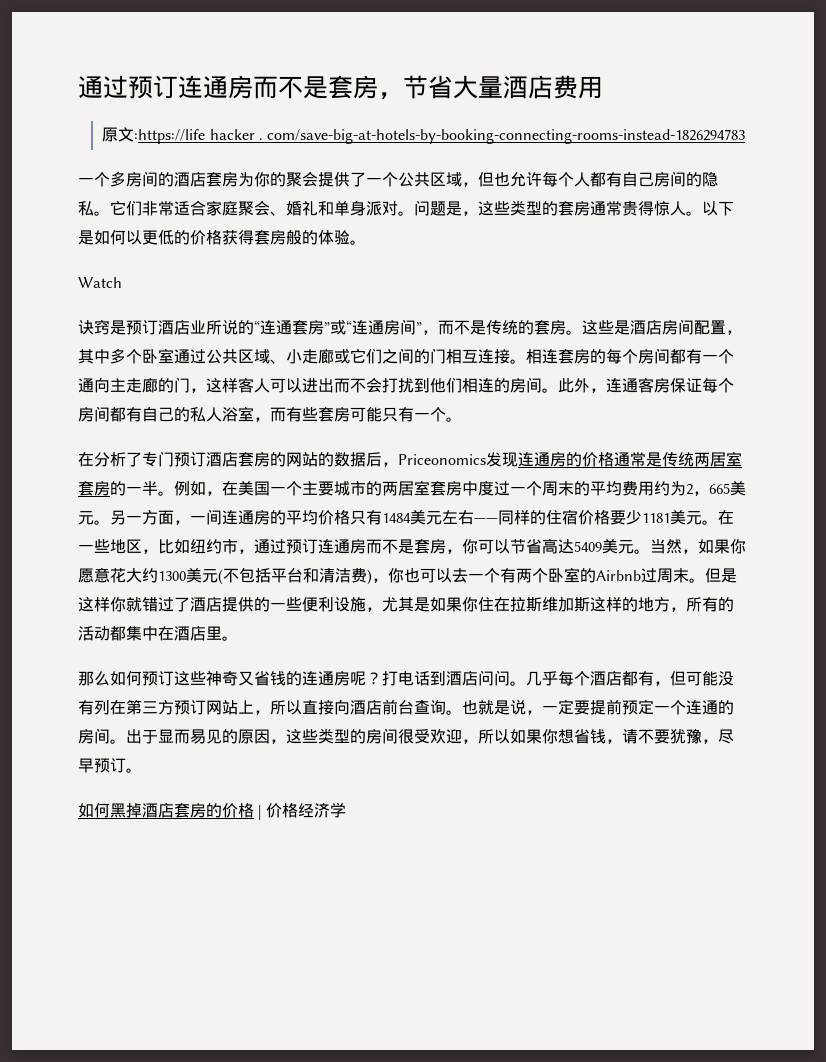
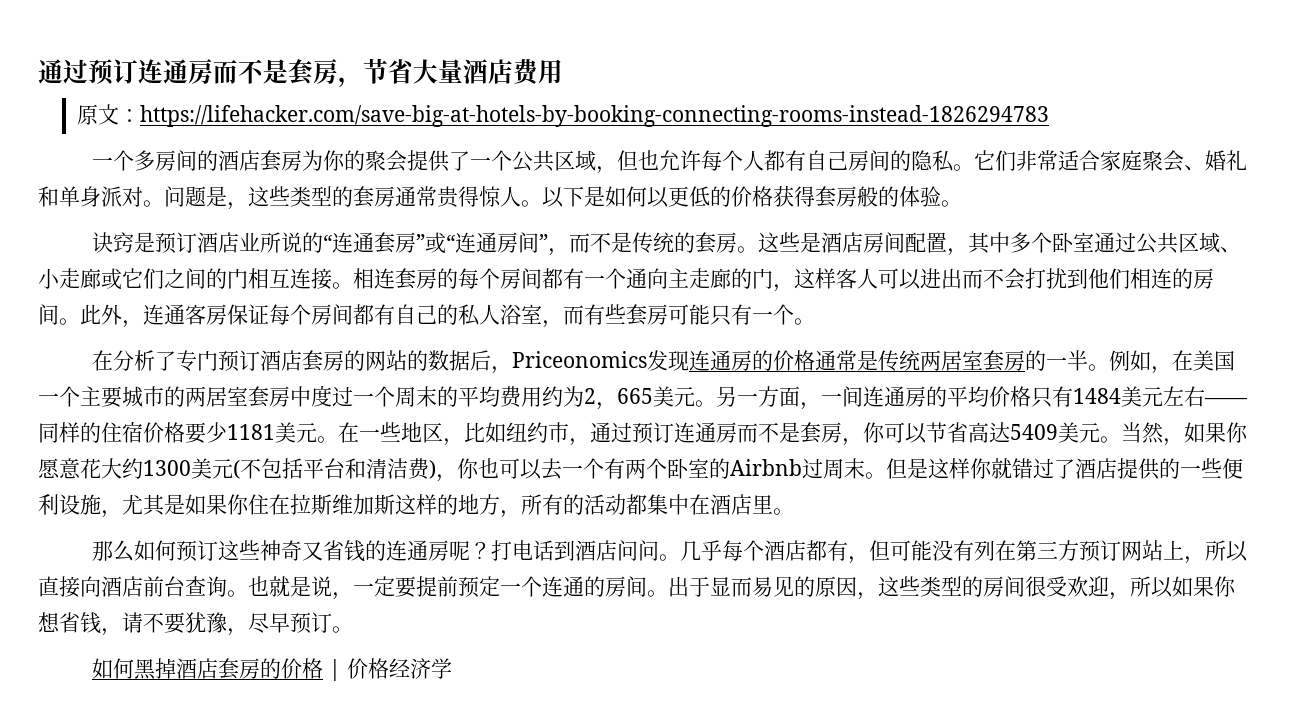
- 原文:https://life hacker . com/save-big-at-hotels-by-booking-connecting-rooms-instead-1826294783
+ 原文：https://lifehacker.com/save-big-at-hotels-by-booking-connecting-rooms-instead-1826294783
- Watch

